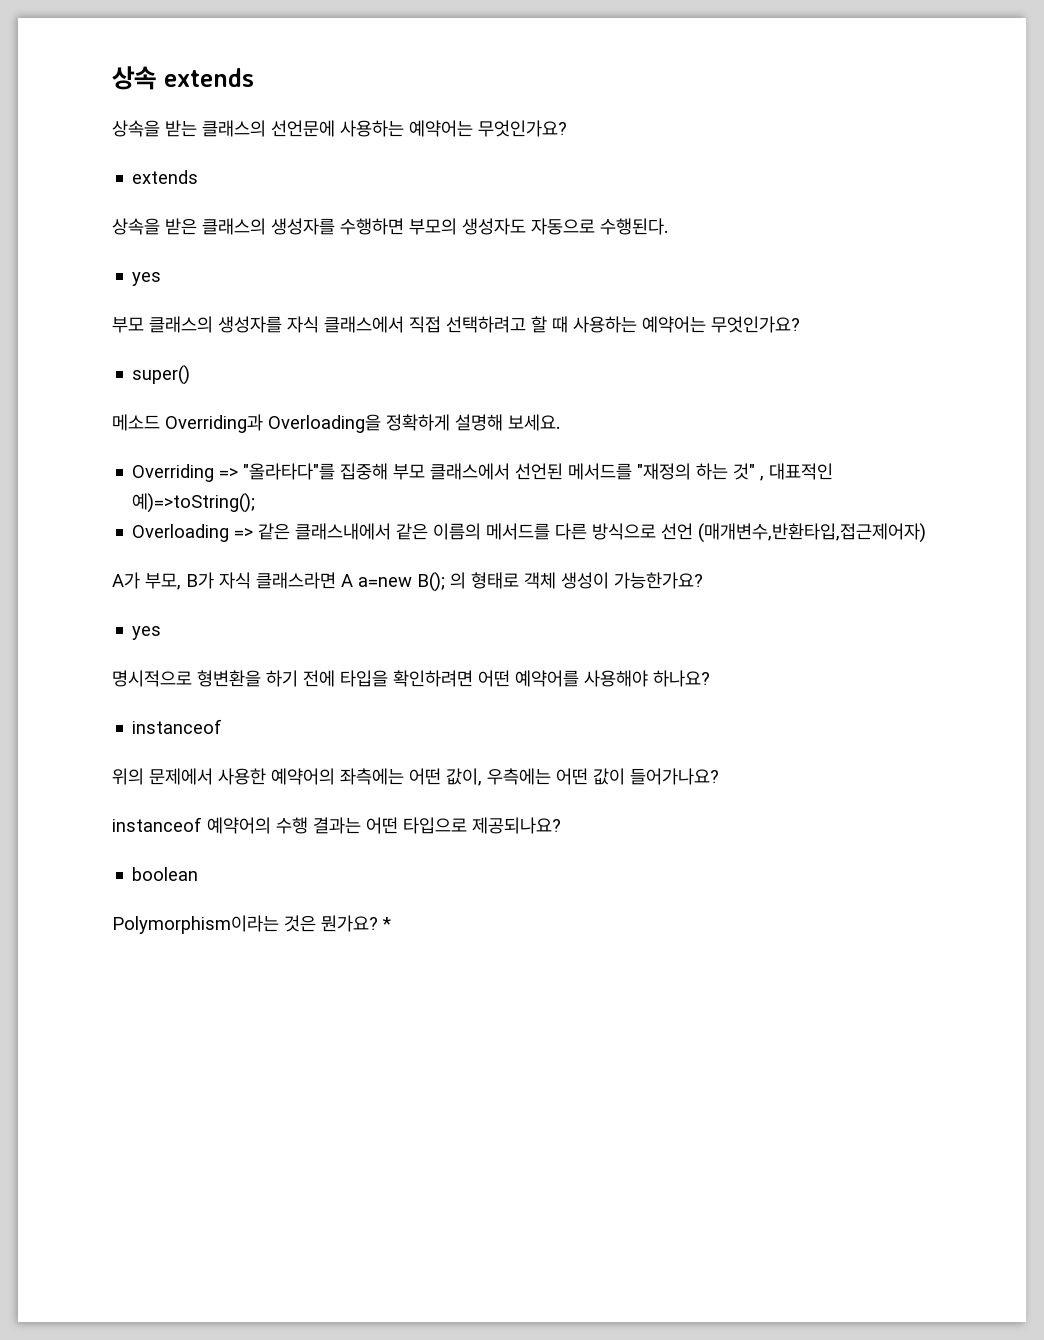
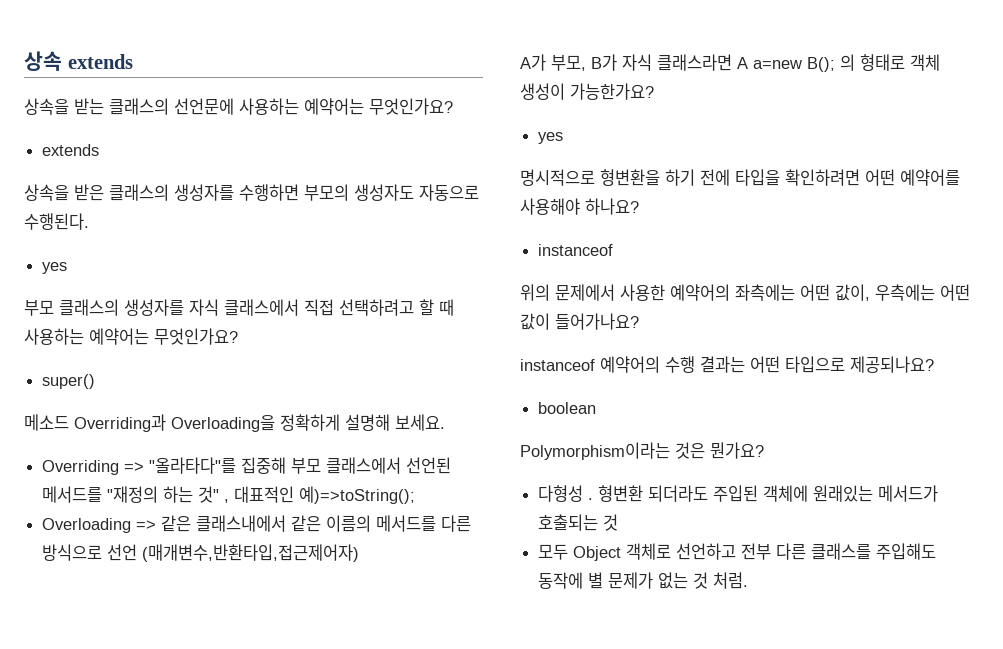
- Polymorphism이라는 것은 뭔가요? *
+ Polymorphism이라는 것은 뭔가요?
+ 다형성 . 형변환 되더라도 주입된 객체에 원래있는 메서드가 호출되는 것
+ 모두 Object 객체로 선언하고 전부 다른 클래스를 주입해도 동작에 별 문제가 없는 것 처럼.

